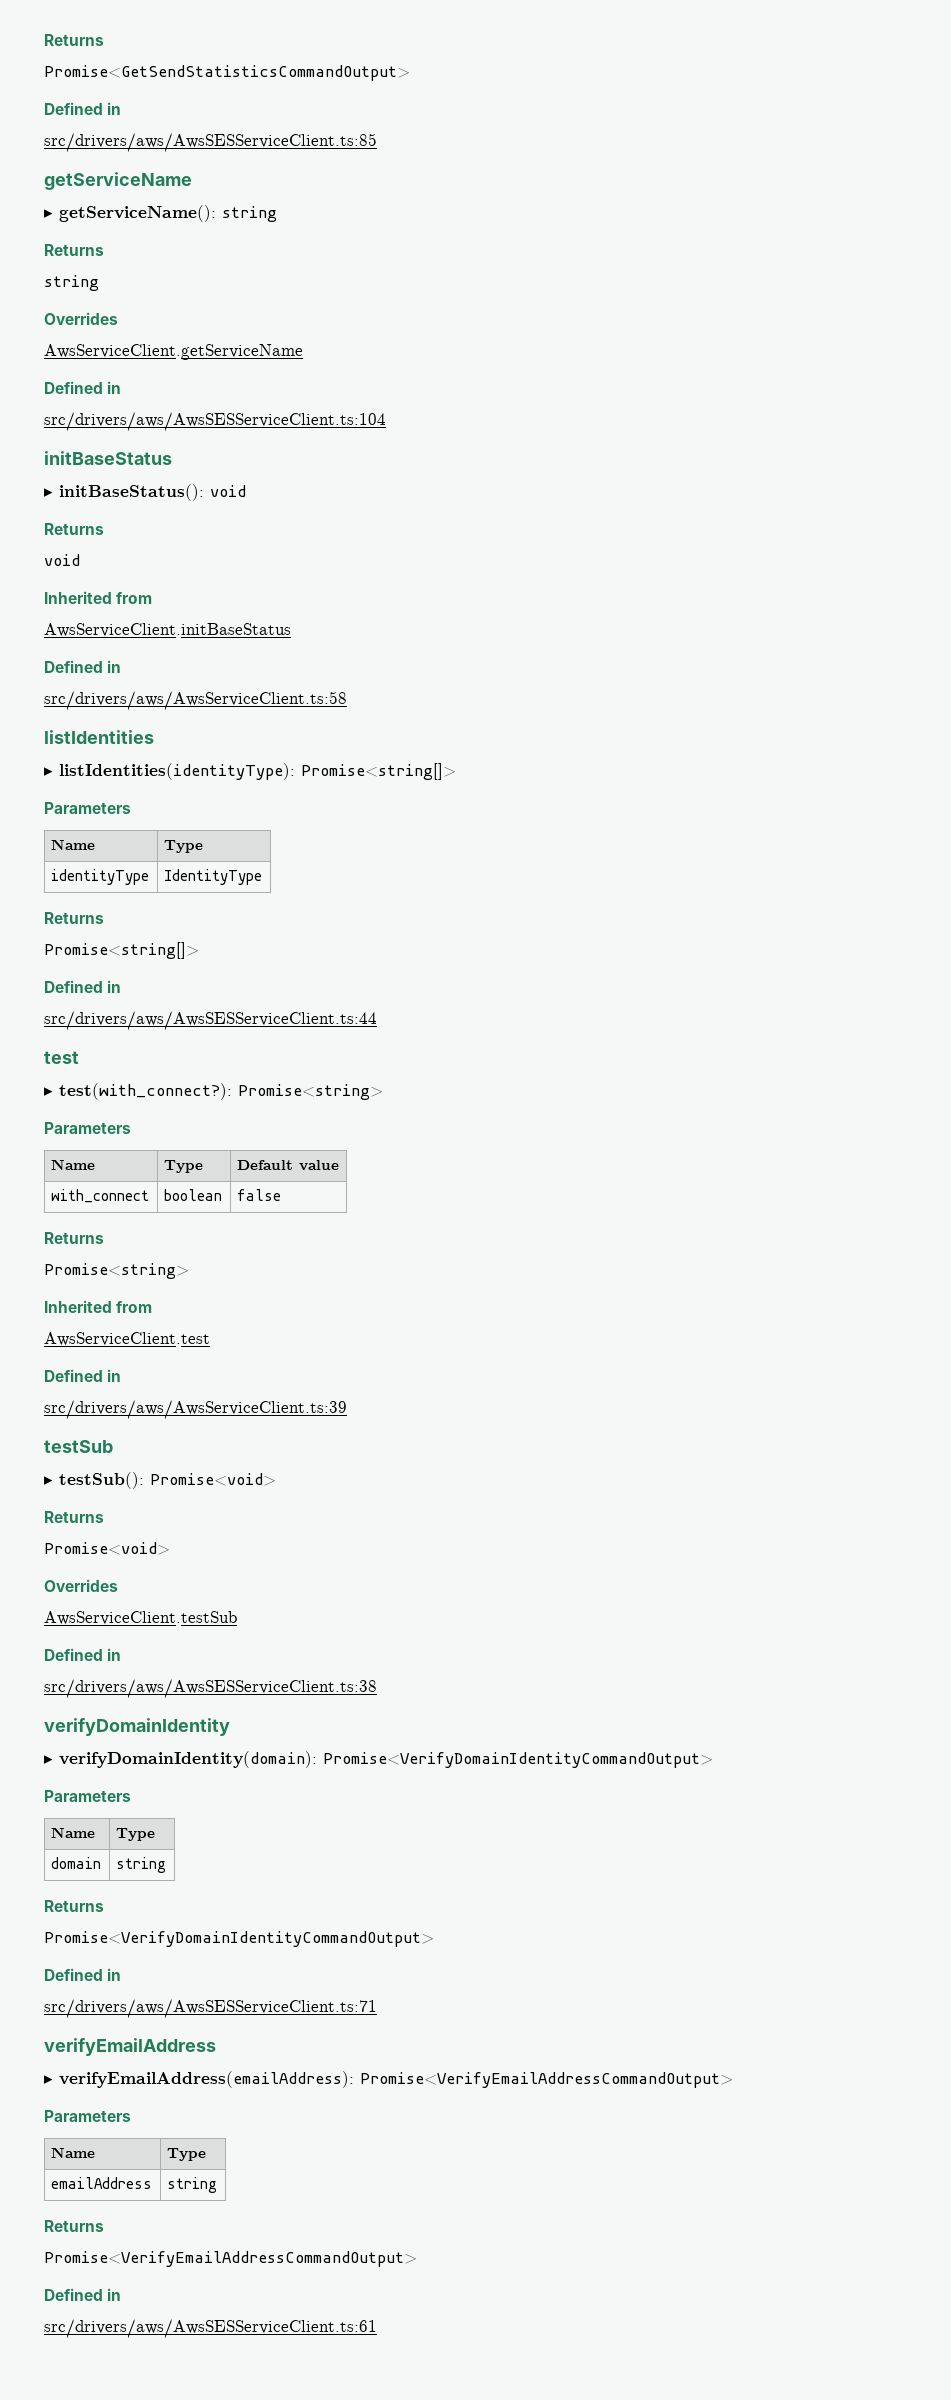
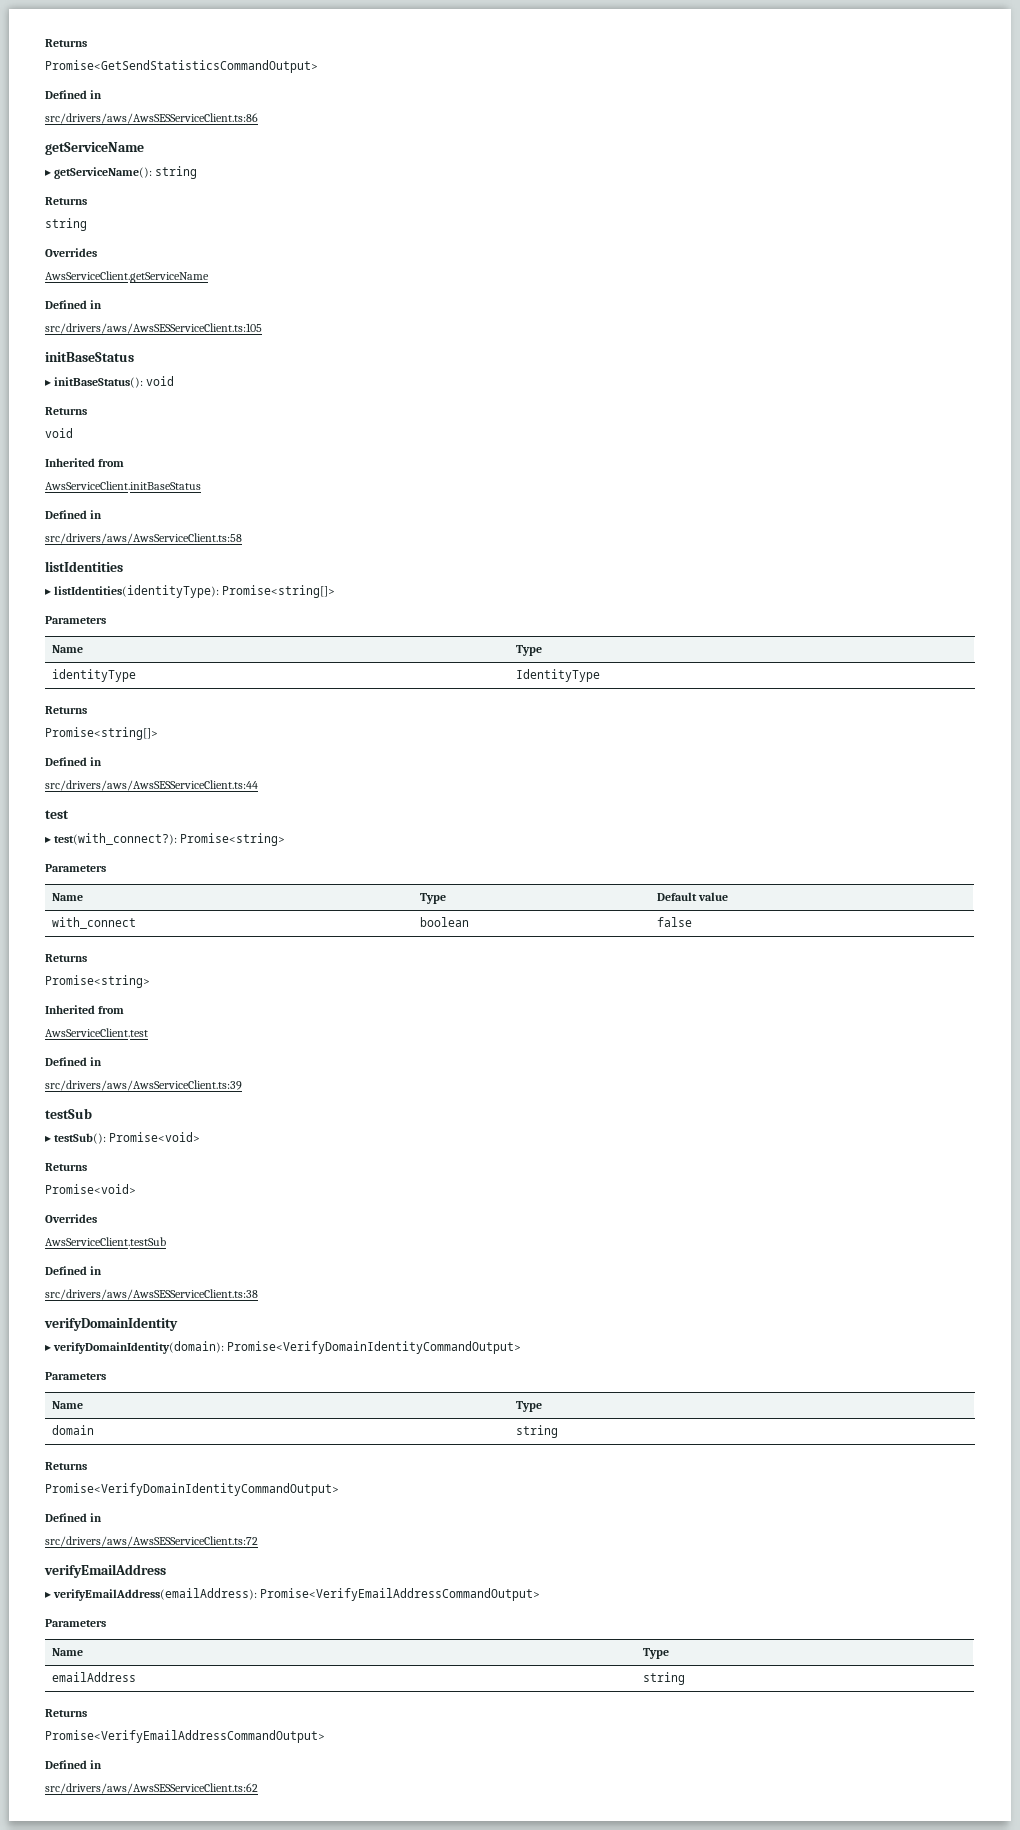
- src/drivers/aws/AwsSESServiceClient.ts:85
+ src/drivers/aws/AwsSESServiceClient.ts:86
- src/drivers/aws/AwsSESServiceClient.ts:104
+ src/drivers/aws/AwsSESServiceClient.ts:105
- src/drivers/aws/AwsSESServiceClient.ts:71
+ src/drivers/aws/AwsSESServiceClient.ts:72
- src/drivers/aws/AwsSESServiceClient.ts:61
+ src/drivers/aws/AwsSESServiceClient.ts:62

